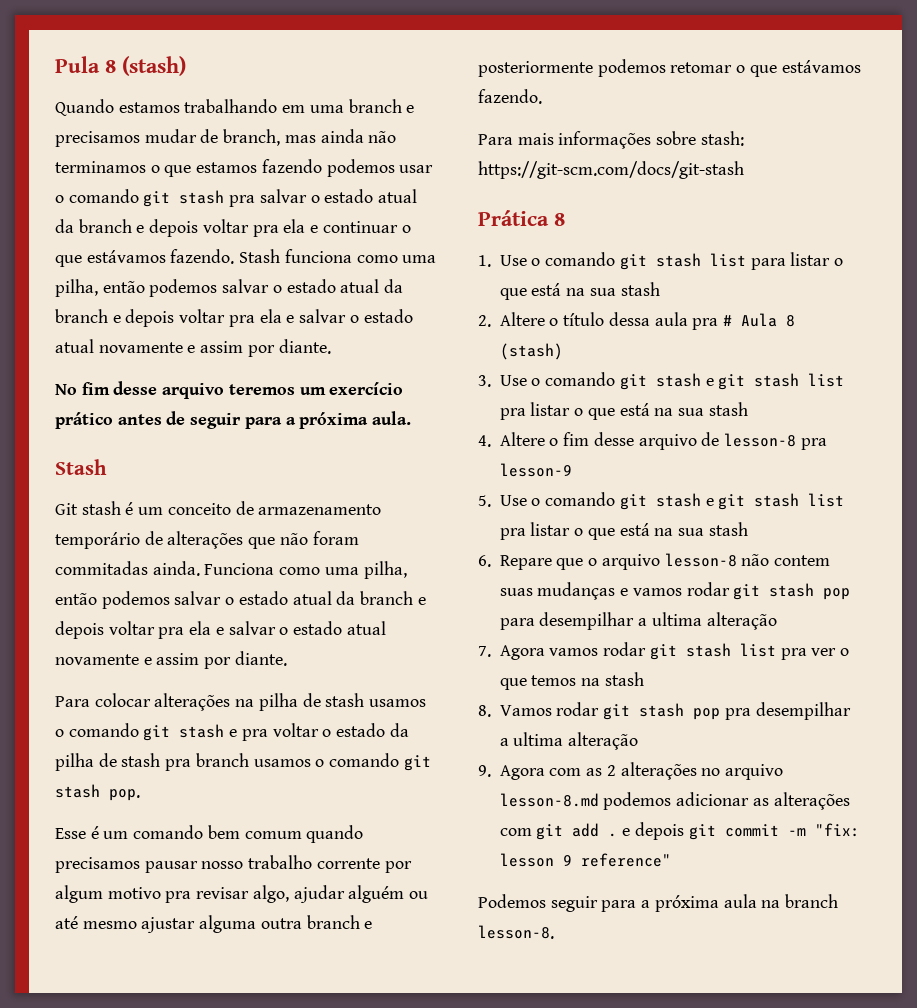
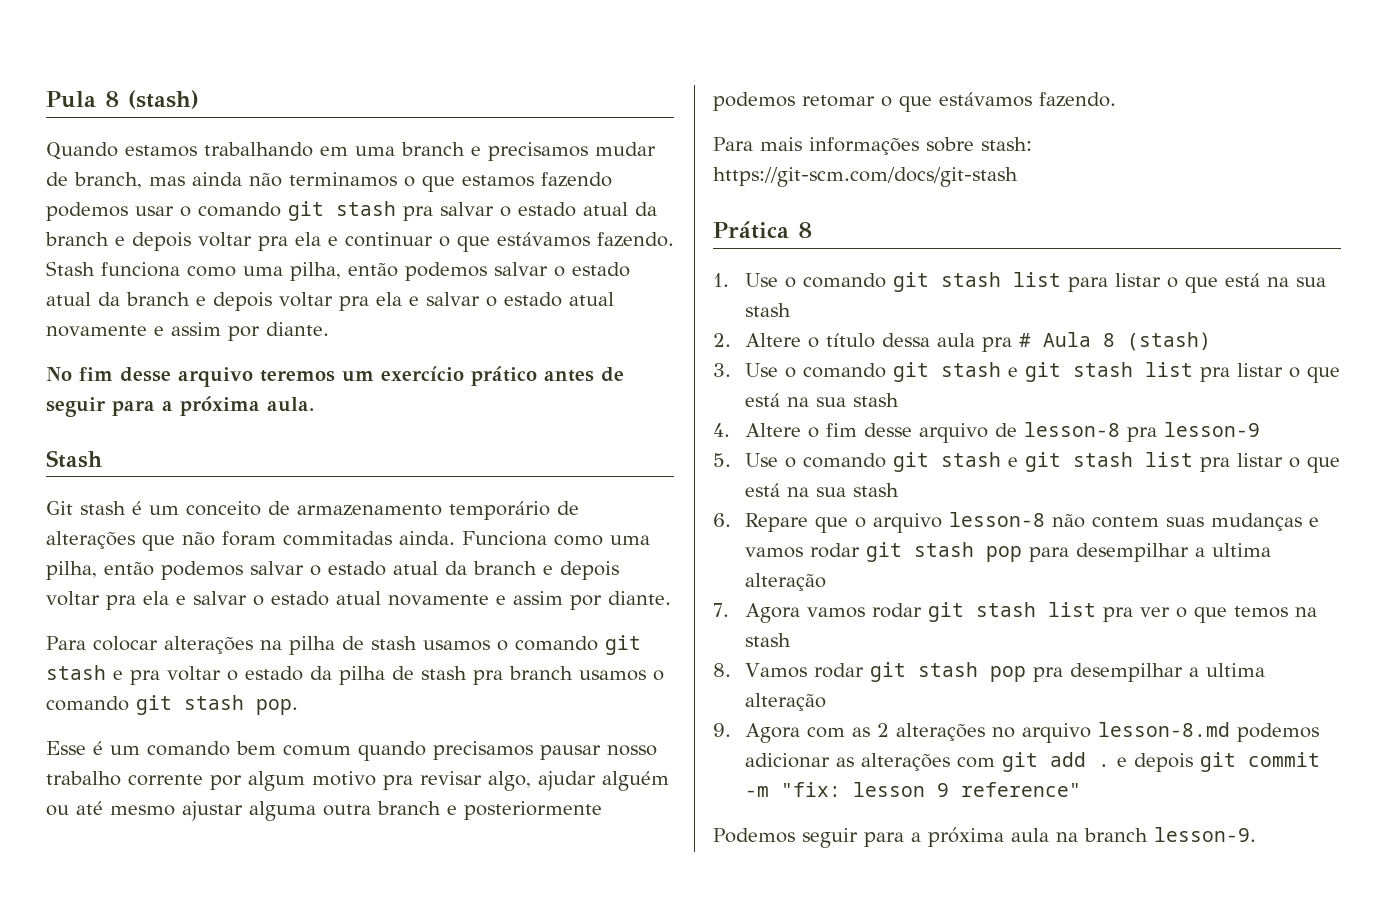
- Podemos seguir para a próxima aula na branch lesson-8.
+ Podemos seguir para a próxima aula na branch lesson-9.

